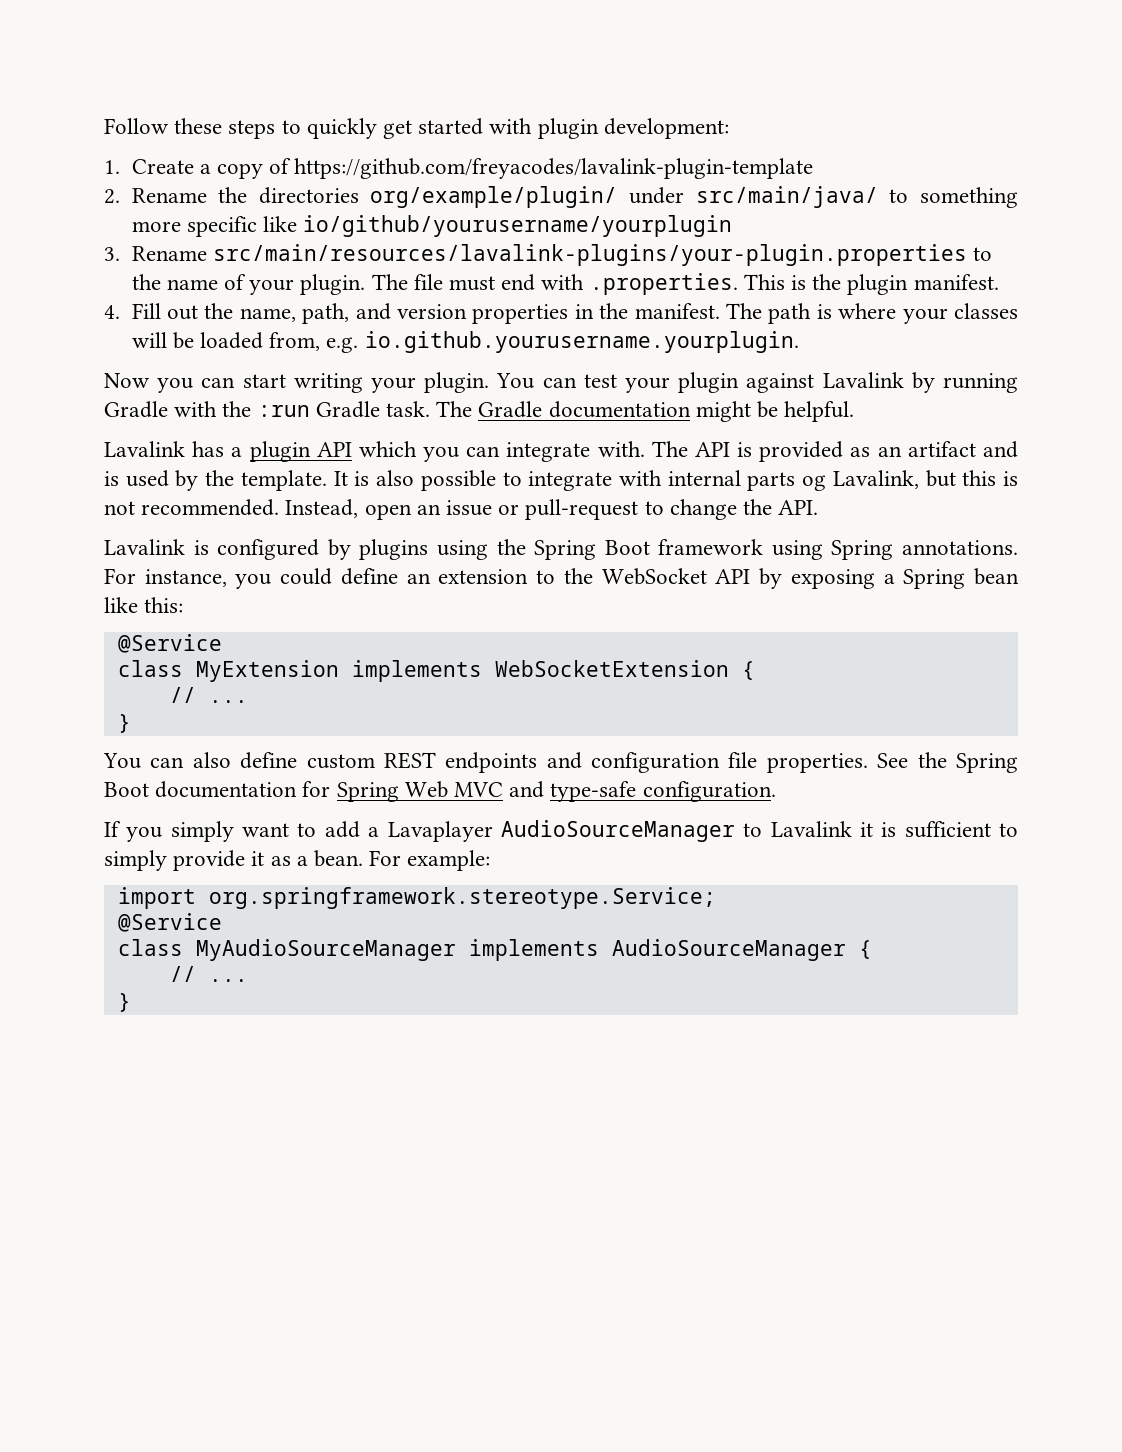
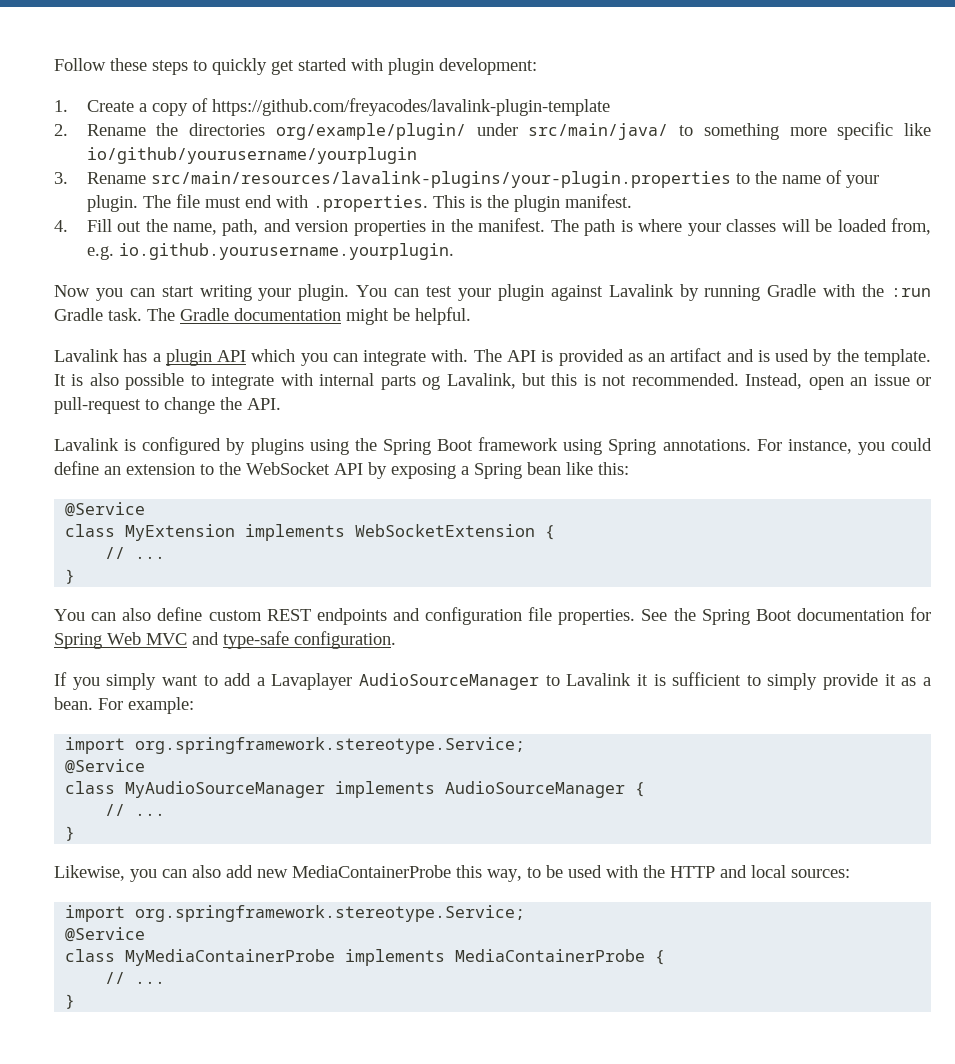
+ Likewise, you can also add new MediaContainerProbe this way, to be used with the HTTP and local sources:
+ import org.springframework.stereotype.Service;
+ @Service
+ class MyMediaContainerProbe implements MediaContainerProbe {
+ // ...
+ }

